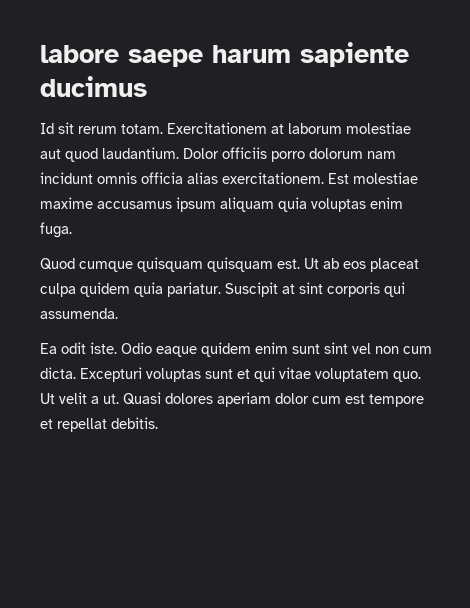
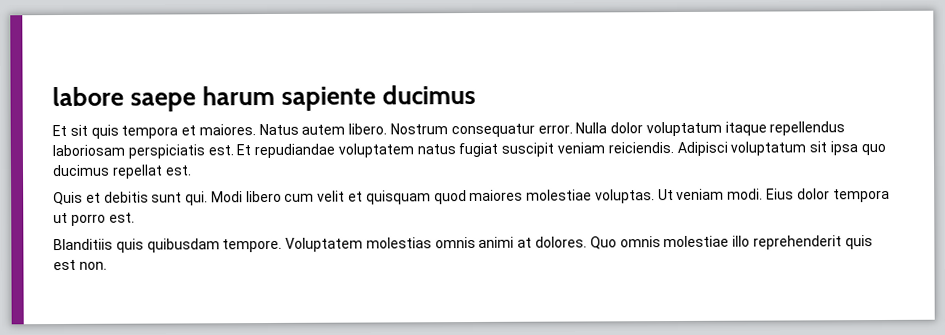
- Id sit rerum totam. Exercitationem at laborum molestiae aut quod laudantium. Dolor officiis porro dolorum nam incidunt omnis officia alias exercitationem. Est molestiae maxime accusamus ipsum aliquam quia voluptas enim fuga.
- Quod cumque quisquam quisquam est. Ut ab eos placeat culpa quidem quia pariatur. Suscipit at sint corporis qui assumenda.
- Ea odit iste. Odio eaque quidem enim sunt sint vel non cum dicta. Excepturi voluptas sunt et qui vitae voluptatem quo. Ut velit a ut. Quasi dolores aperiam dolor cum est tempore et repellat debitis.
+ Et sit quis tempora et maiores. Natus autem libero. Nostrum consequatur error. Nulla dolor voluptatum itaque repellendus laboriosam perspiciatis est. Et repudiandae voluptatem natus fugiat suscipit veniam reiciendis. Adipisci voluptatum sit ipsa quo ducimus repellat est.
+ Quis et debitis sunt qui. Modi libero cum velit et quisquam quod maiores molestiae voluptas. Ut veniam modi. Eius dolor tempora ut porro est.
+ Blanditiis quis quibusdam tempore. Voluptatem molestias omnis animi at dolores. Quo omnis molestiae illo reprehenderit quis est non.

